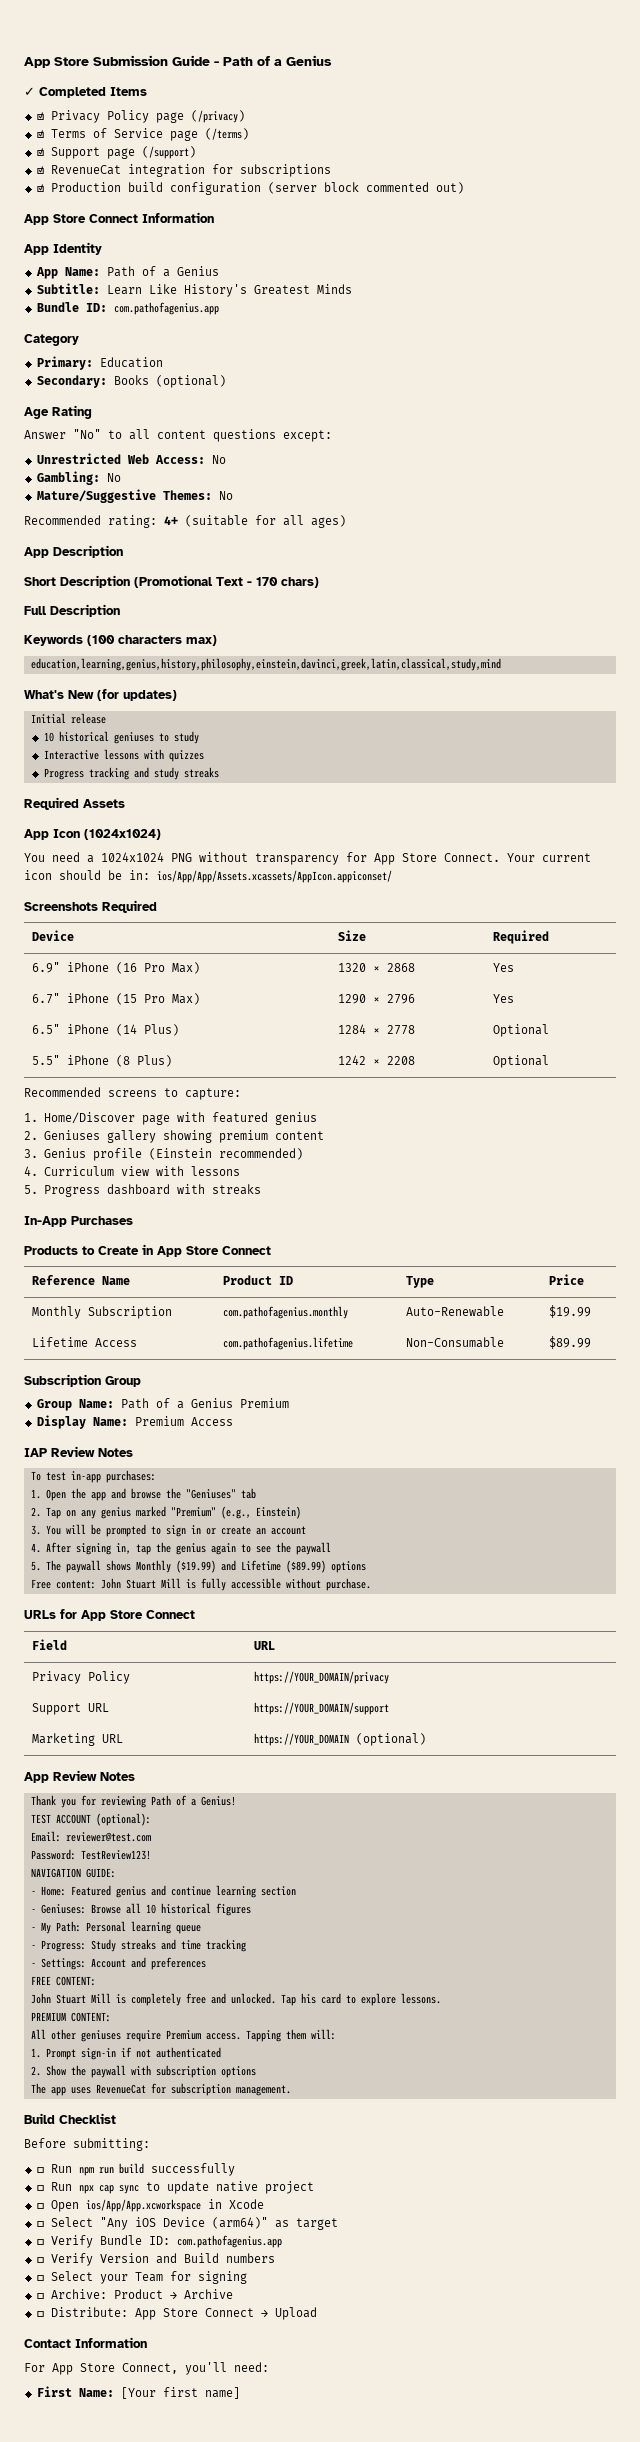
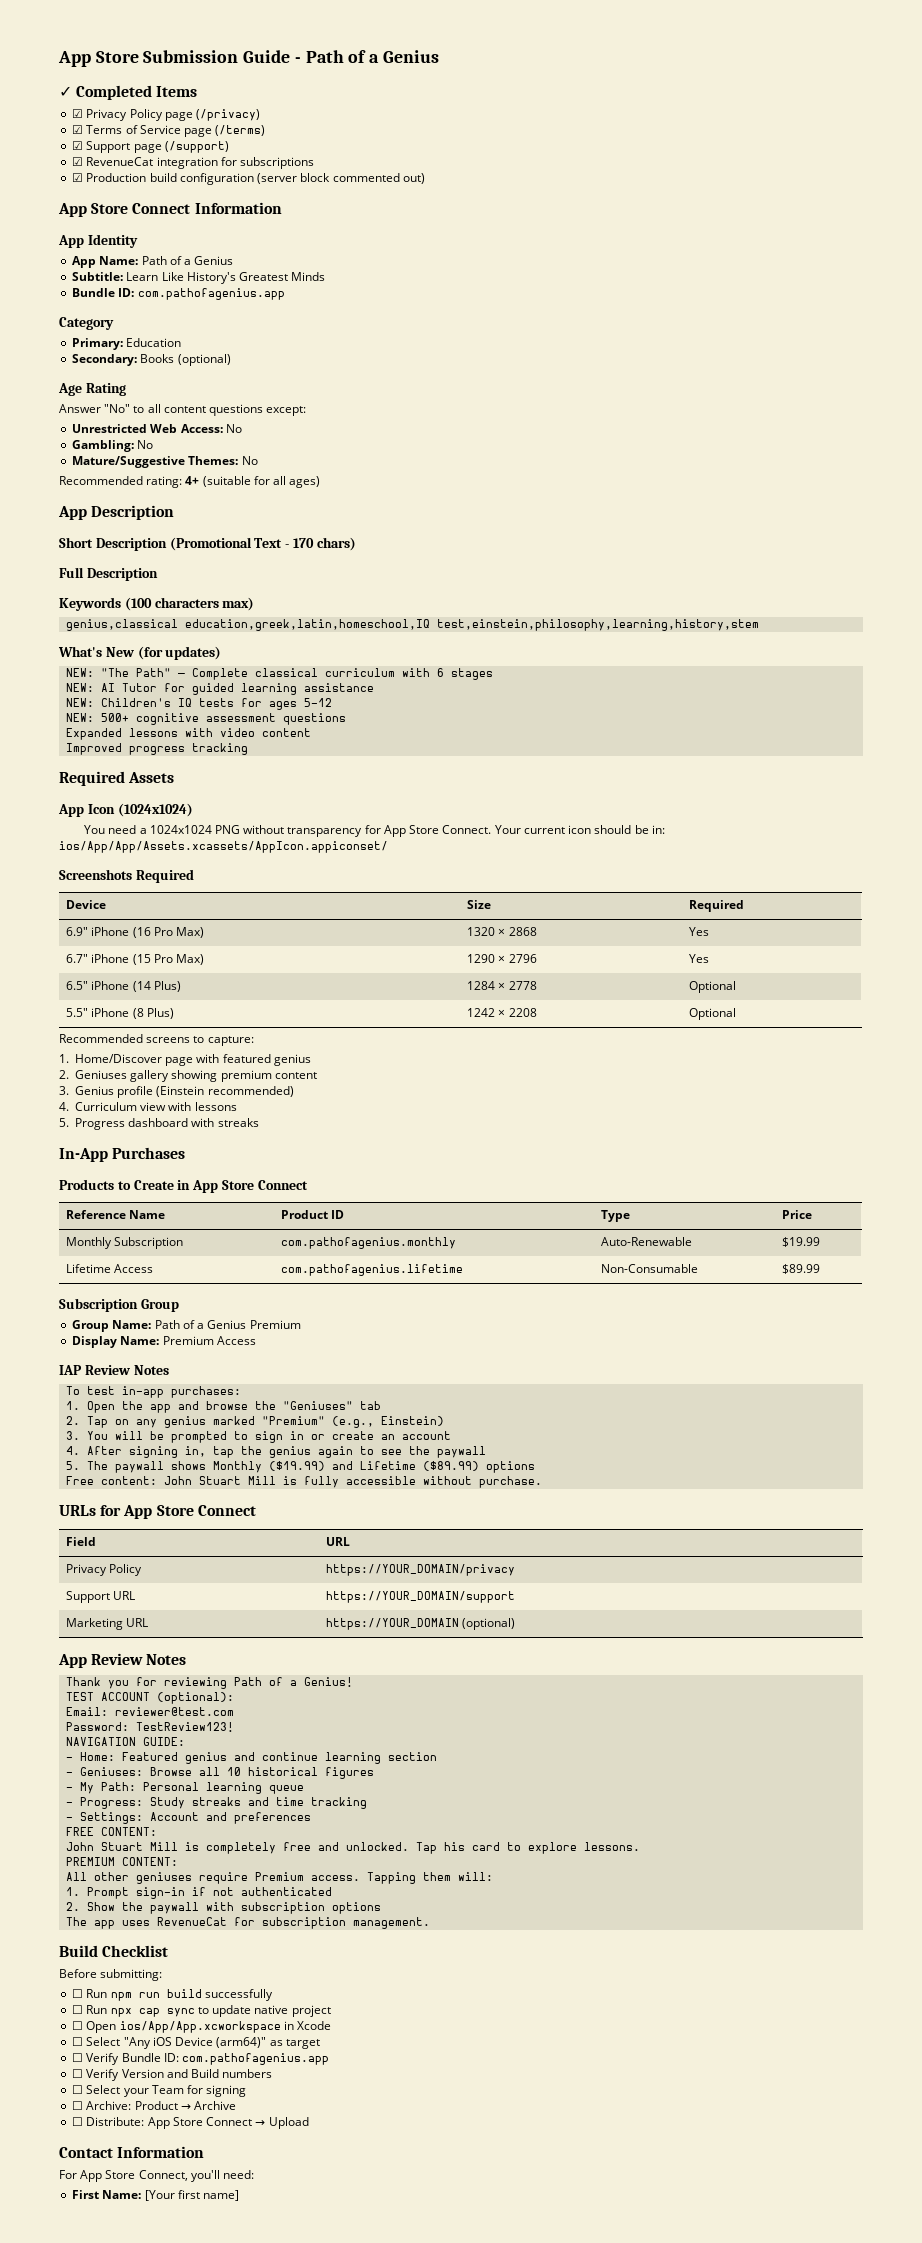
- education,learning,genius,history,philosophy,einstein,davinci,greek,latin,classical,study,mind
+ genius,classical education,greek,latin,homeschool,IQ test,einstein,philosophy,learning,history,stem
- Initial release
- 10 historical geniuses to study
- Interactive lessons with quizzes
- Progress tracking and study streaks
+ NEW: "The Path" — Complete classical curriculum with 6 stages
+ NEW: AI Tutor for guided learning assistance
+ NEW: Children's IQ tests for ages 5-12
+ NEW: 500+ cognitive assessment questions
+ Expanded lessons with video content
+ Improved progress tracking

